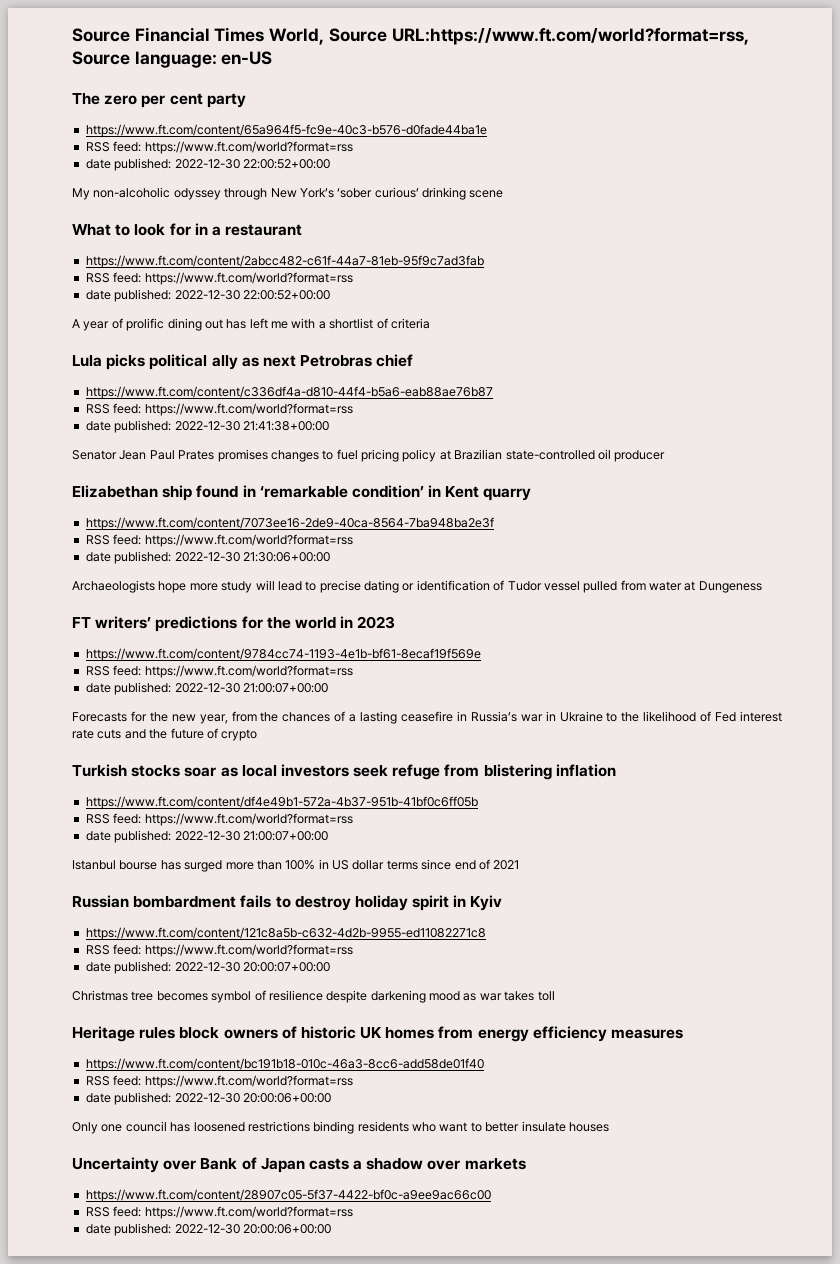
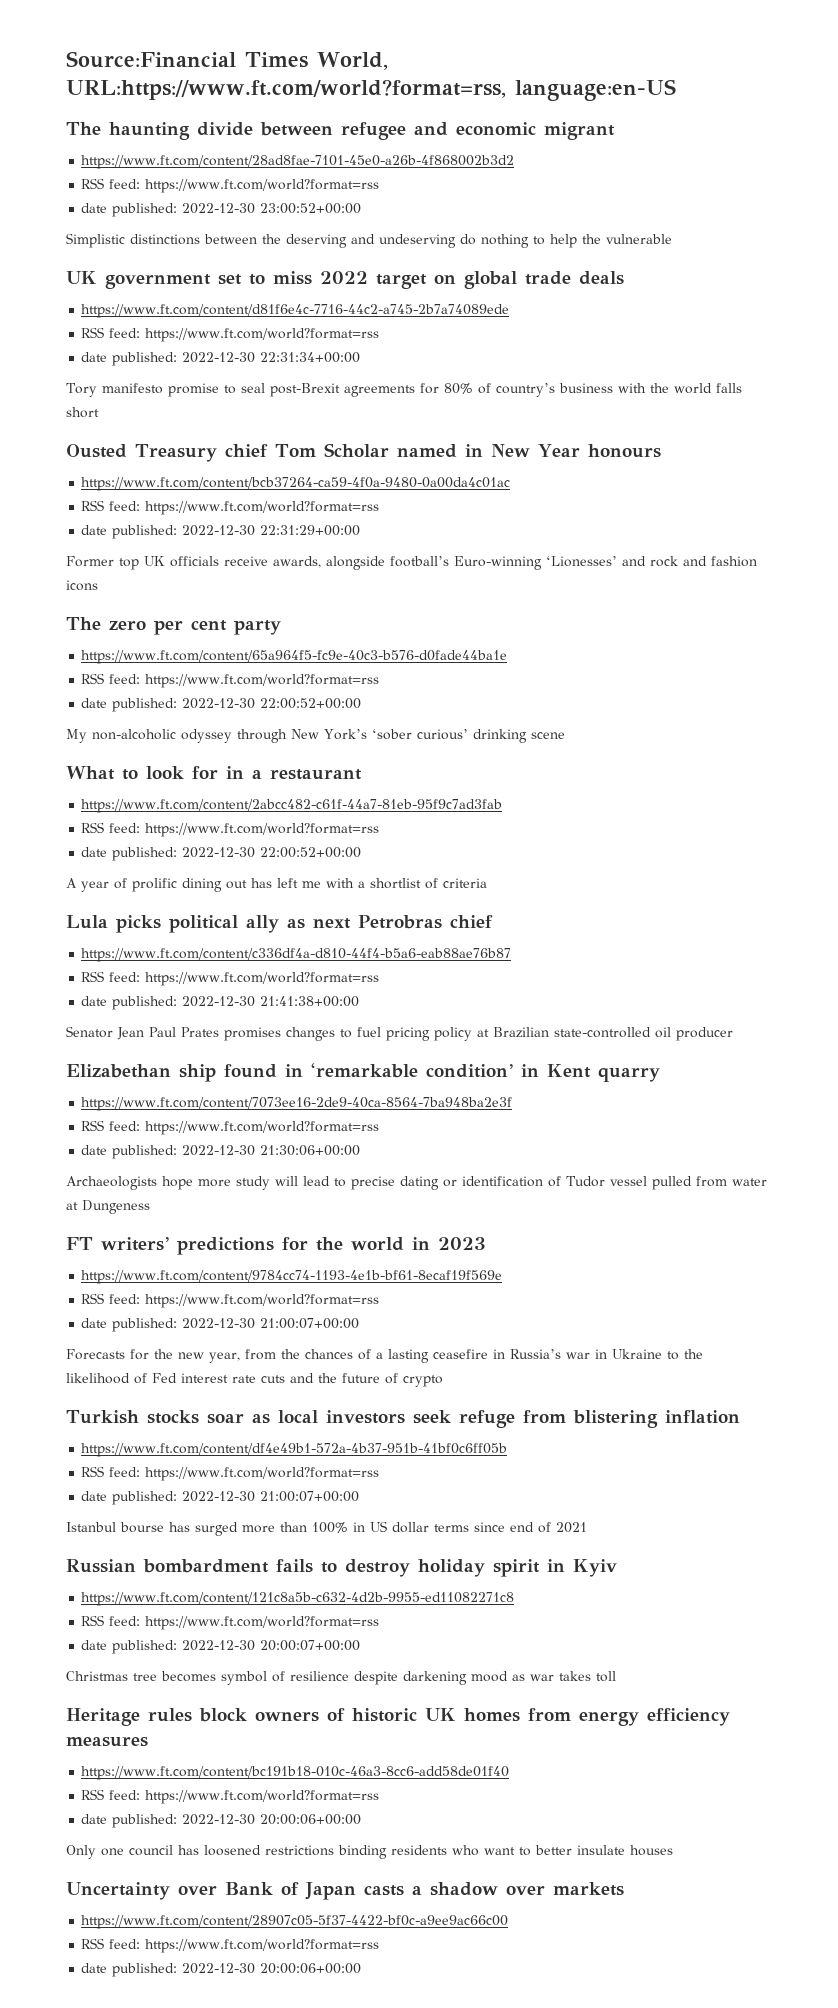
- Source Financial Times World, Source URL:https://www.ft.com/world?format=rss, Source language: en-US
+ Source:Financial Times World, URL:https://www.ft.com/world?format=rss, language:en-US
+ The haunting divide between refugee and economic migrant
+ https://www.ft.com/content/28ad8fae-7101-45e0-a26b-4f868002b3d2
+ RSS feed: https://www.ft.com/world?format=rss
+ date published: 2022-12-30 23:00:52+00:00
+ Simplistic distinctions between the deserving and undeserving do nothing to help the vulnerable
+ UK government set to miss 2022 target on global trade deals
+ https://www.ft.com/content/d81f6e4c-7716-44c2-a745-2b7a74089ede
+ RSS feed: https://www.ft.com/world?format=rss
+ date published: 2022-12-30 22:31:34+00:00
+ Tory manifesto promise to seal post-Brexit agreements for 80% of country’s business with the world falls short
+ Ousted Treasury chief Tom Scholar named in New Year honours
+ https://www.ft.com/content/bcb37264-ca59-4f0a-9480-0a00da4c01ac
+ RSS feed: https://www.ft.com/world?format=rss
+ date published: 2022-12-30 22:31:29+00:00
+ Former top UK officials receive awards, alongside football’s Euro-winning ‘Lionesses’ and rock and fashion icons

